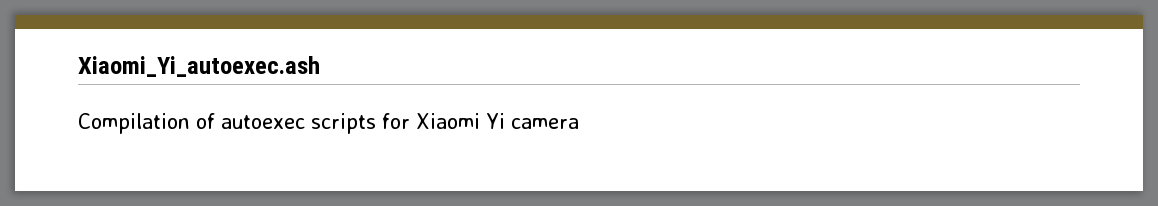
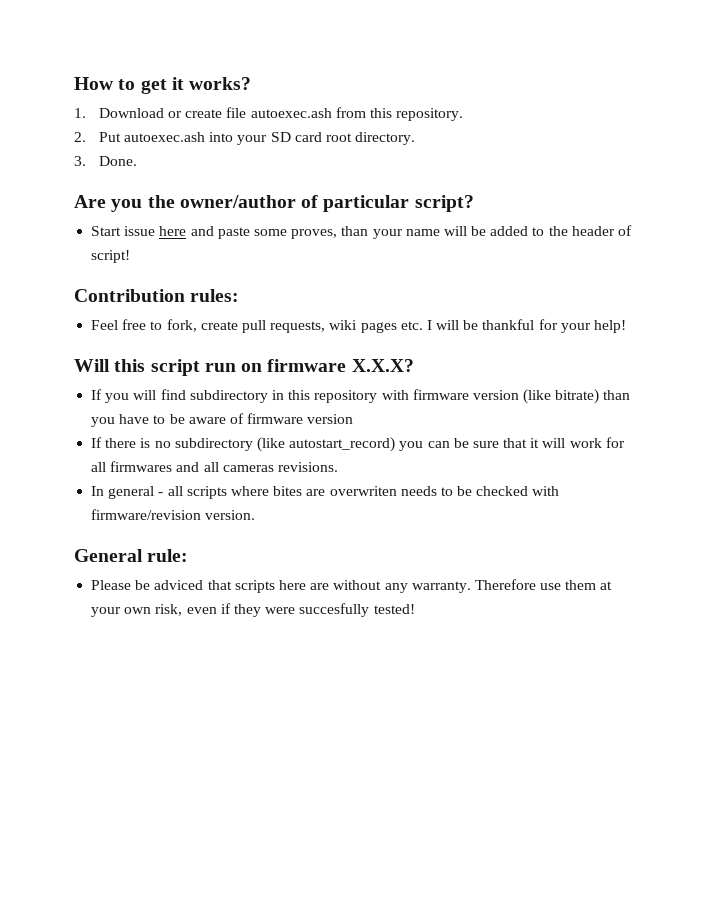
- Xiaomi_Yi_autoexec.ash
- Compilation of autoexec scripts for Xiaomi Yi camera
+ How to get it works?
+ 1. Download or create file autoexec.ash from this repository.
+ 2. Put autoexec.ash into your SD card root directory.
+ 3. Done.
+ Are you the owner/author of particular script?
+ Start issue here and paste some proves, than your name will be added to the header of script!
+ Contribution rules:
+ Feel free to fork, create pull requests, wiki pages etc. I will be thankful for your help!
+ Will this script run on firmware X.X.X?
+ If you will find subdirectory in this repository with firmware version (like bitrate) than you have to be aware of firmware version
+ If there is no subdirectory (like autostart_record) you can be sure that it will work for all firmwares and all cameras revisions.
+ In general - all scripts where bites are overwriten needs to be checked with firmware/revision version.
+ General rule:
+ Please be adviced that scripts here are without any warranty. Therefore use them at your own risk, even if they were succesfully tested!

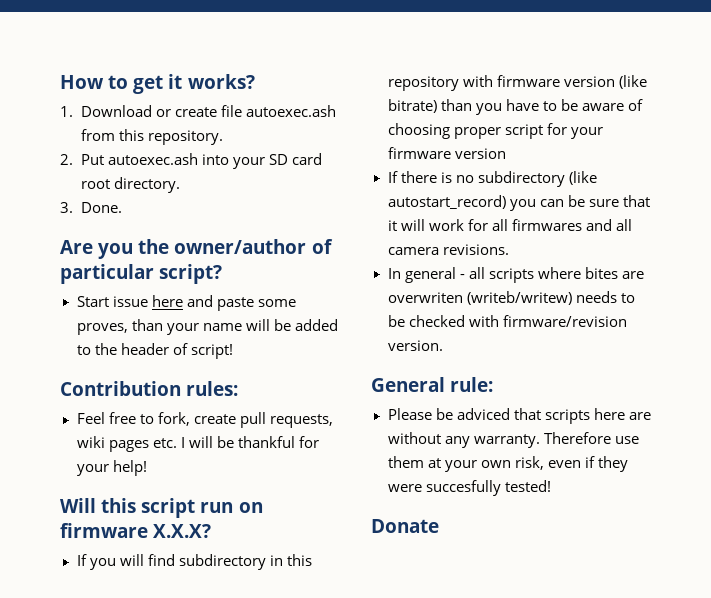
- If you will find subdirectory in this repository with firmware version (like bitrate) than you have to be aware of firmware version
+ If you will find subdirectory in this repository with firmware version (like bitrate) than you have to be aware of choosing proper script for your firmware version
- If there is no subdirectory (like autostart_record) you can be sure that it will work for all firmwares and all cameras revisions.
+ If there is no subdirectory (like autostart_record) you can be sure that it will work for all firmwares and all camera revisions.
- In general - all scripts where bites are overwriten needs to be checked with firmware/revision version.
+ In general - all scripts where bites are overwriten (writeb/writew) needs to be checked with firmware/revision version.
+ Donate

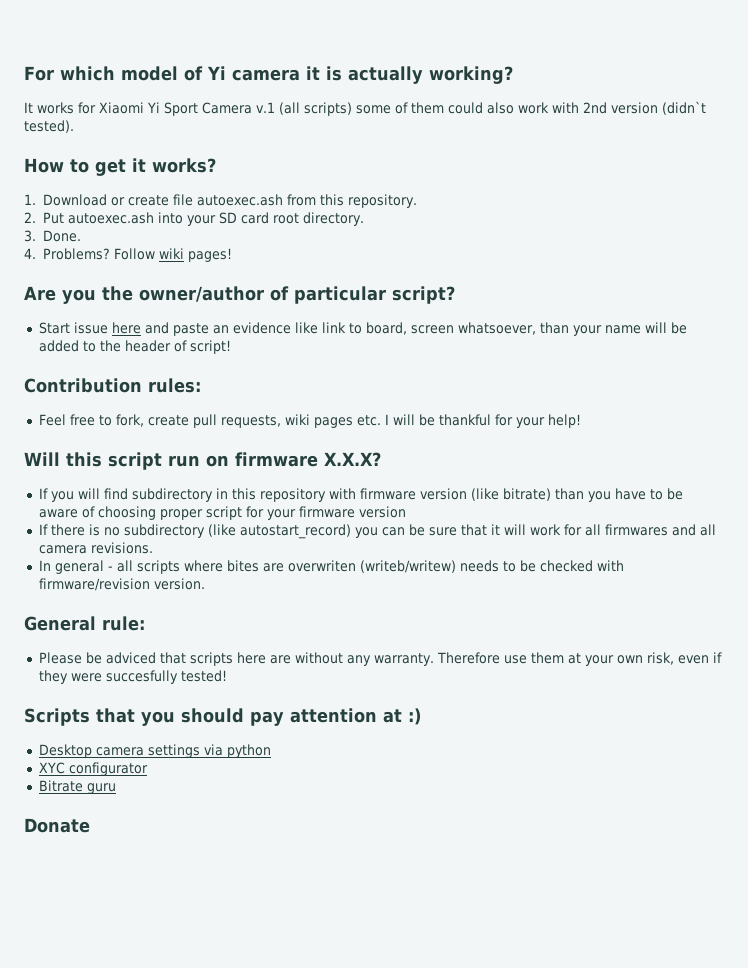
+ For which model of Yi camera it is actually working?
+ It works for Xiaomi Yi Sport Camera v.1 (all scripts) some of them could also work with 2nd version (didn`t tested).
+ 4. Problems? Follow wiki pages!
- Start issue here and paste some proves, than your name will be added to the header of script!
+ Start issue here and paste an evidence like link to board, screen whatsoever, than your name will be added to the header of script!
+ Scripts that you should pay attention at :)
+ Desktop camera settings via python
+ XYC configurator
+ Bitrate guru

